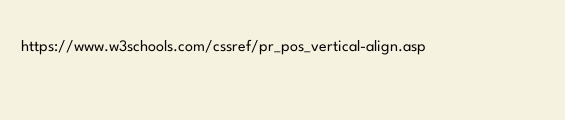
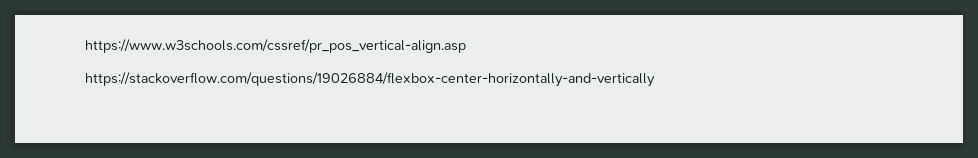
+ https://stackoverflow.com/questions/19026884/flexbox-center-horizontally-and-vertically

